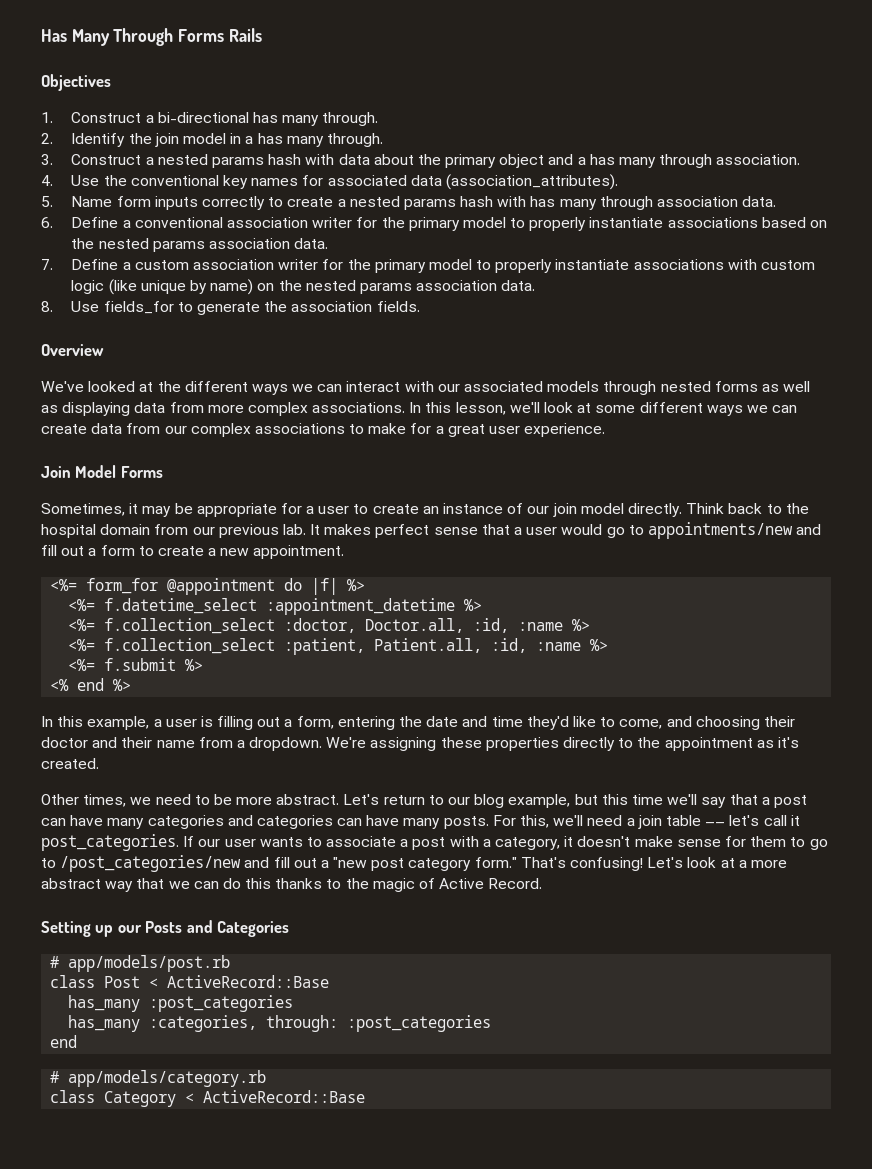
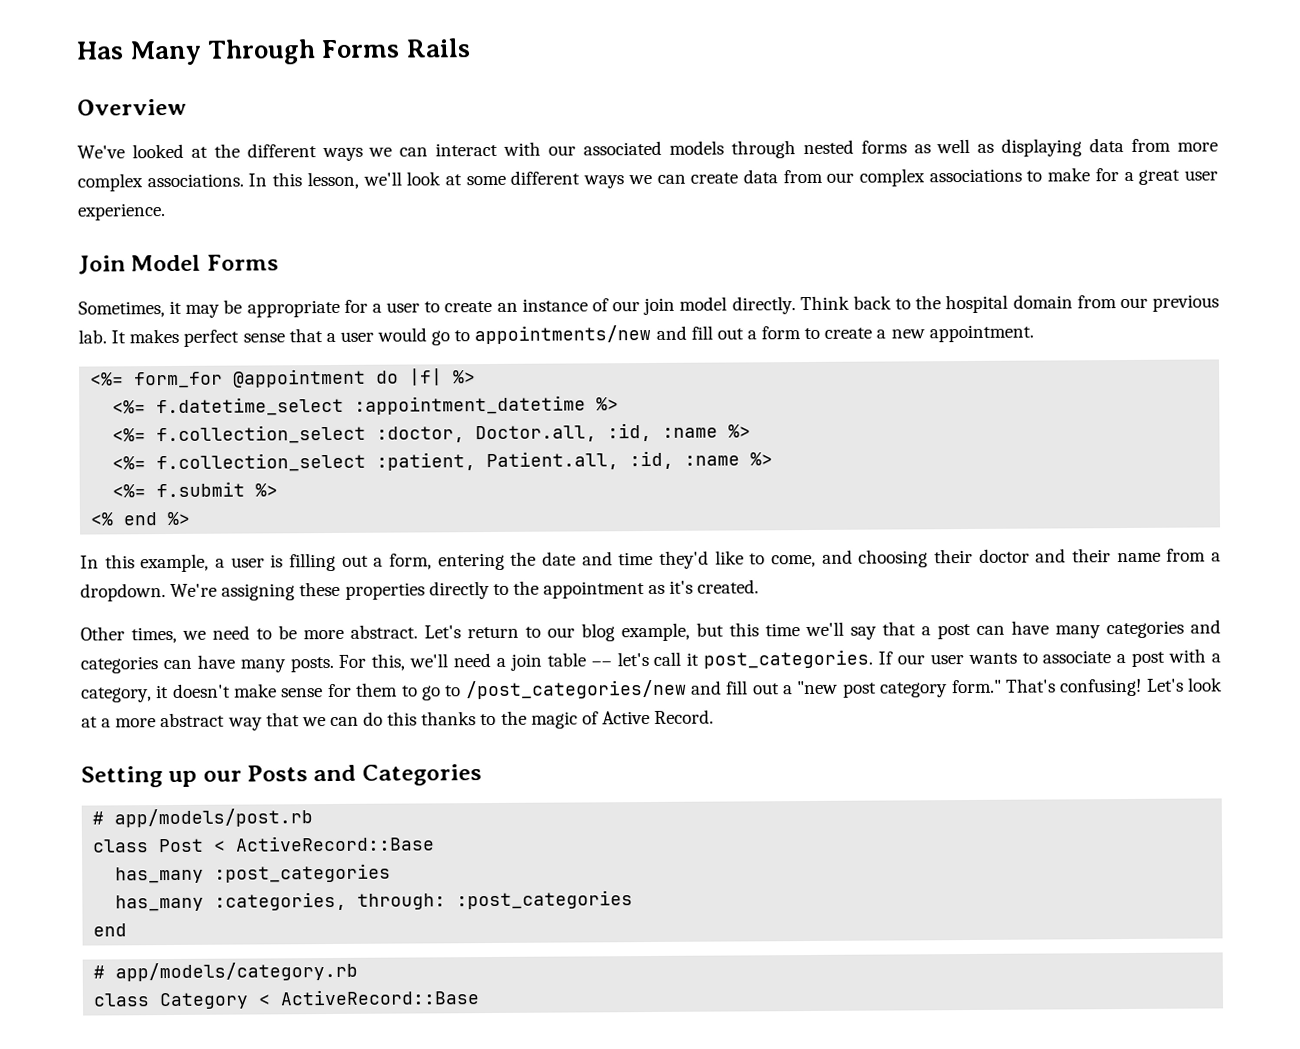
- Objectives
- 1. Construct a bi-directional has many through.
- 2. Identify the join model in a has many through.
- 3. Construct a nested params hash with data about the primary object and a has many through association.
- 4. Use the conventional key names for associated data (association_attributes).
- 5. Name form inputs correctly to create a nested params hash with has many through association data.
- 6. Define a conventional association writer for the primary model to properly instantiate associations based on the nested params association data.
- 7. Define a custom association writer for the primary model to properly instantiate associations with custom logic (like unique by name) on the nested params association data.
- 8. Use fields_for to generate the association fields.

